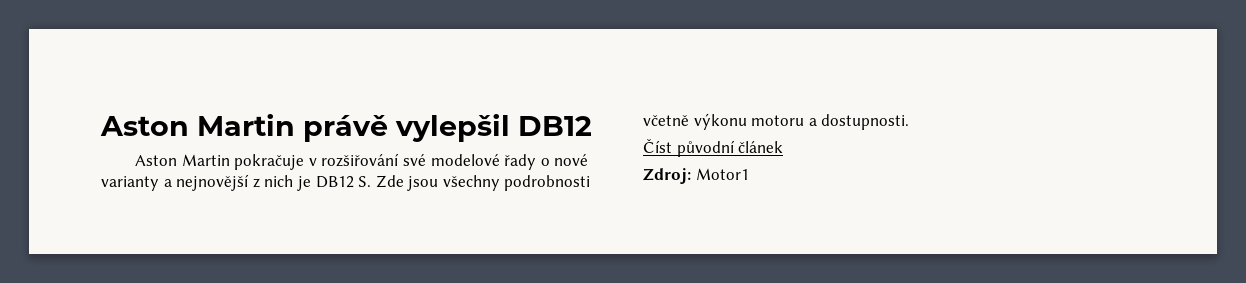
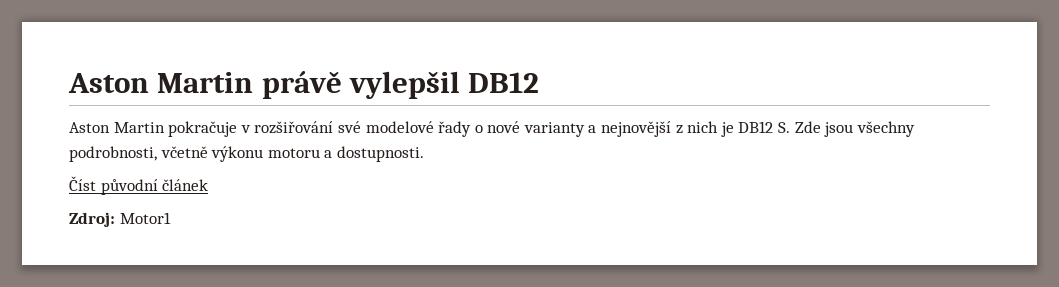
- Aston Martin pokračuje v rozšiřování své modelové řady o nové varianty a nejnovější z nich je DB12 S. Zde jsou všechny podrobnosti včetně výkonu motoru a dostupnosti.
+ Aston Martin pokračuje v rozšiřování své modelové řady o nové varianty a nejnovější z nich je DB12 S. Zde jsou všechny podrobnosti, včetně výkonu motoru a dostupnosti.

